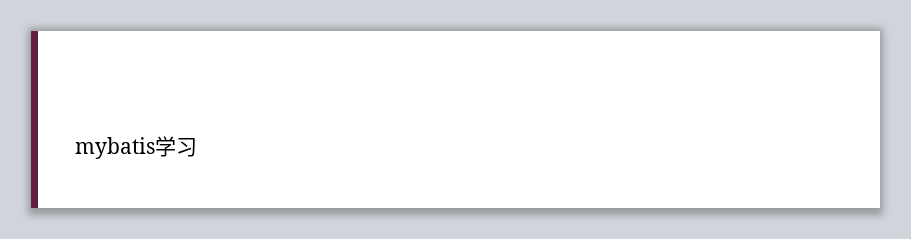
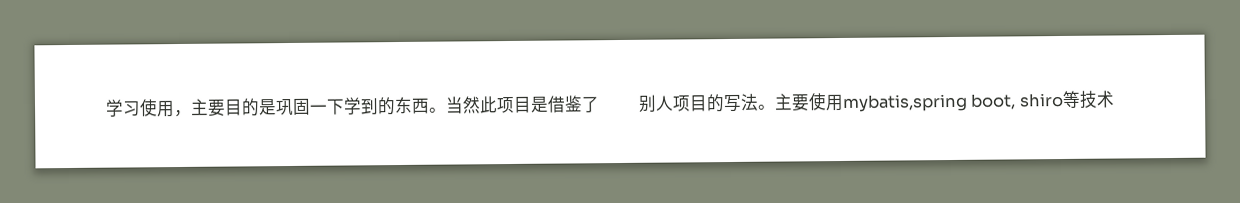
- mybatis学习
+ 学习使用，主要目的是巩固一下学到的东西。当然此项目是借鉴了别人项目的写法。主要使用mybatis,spring boot, shiro等技术

